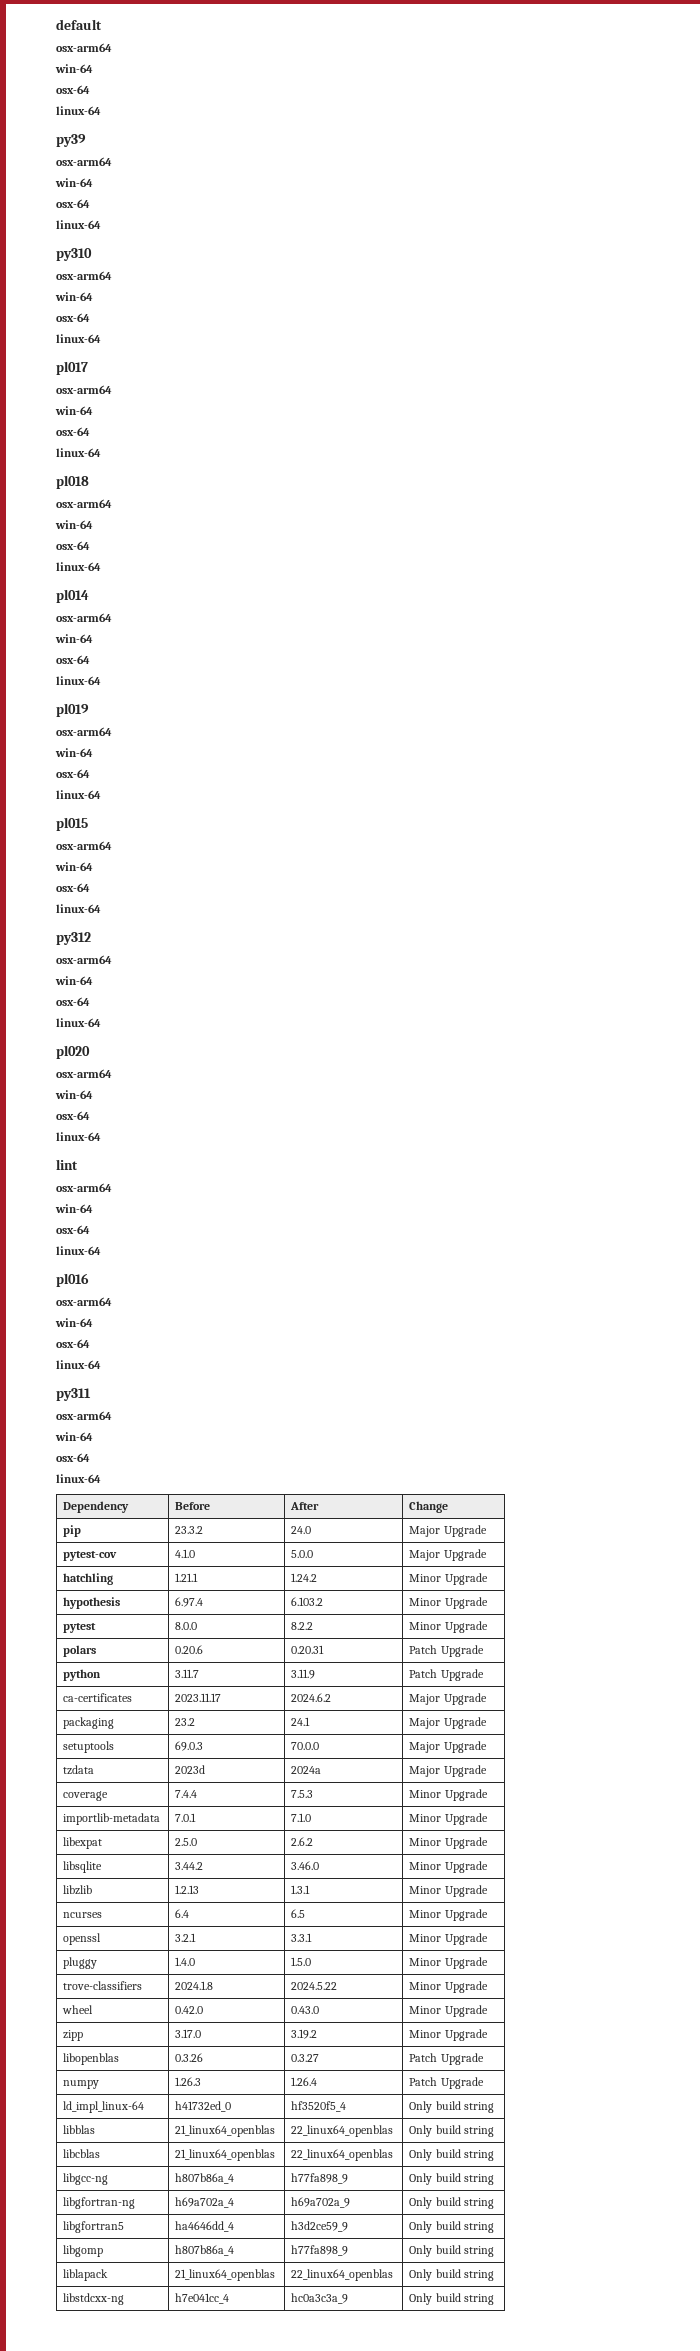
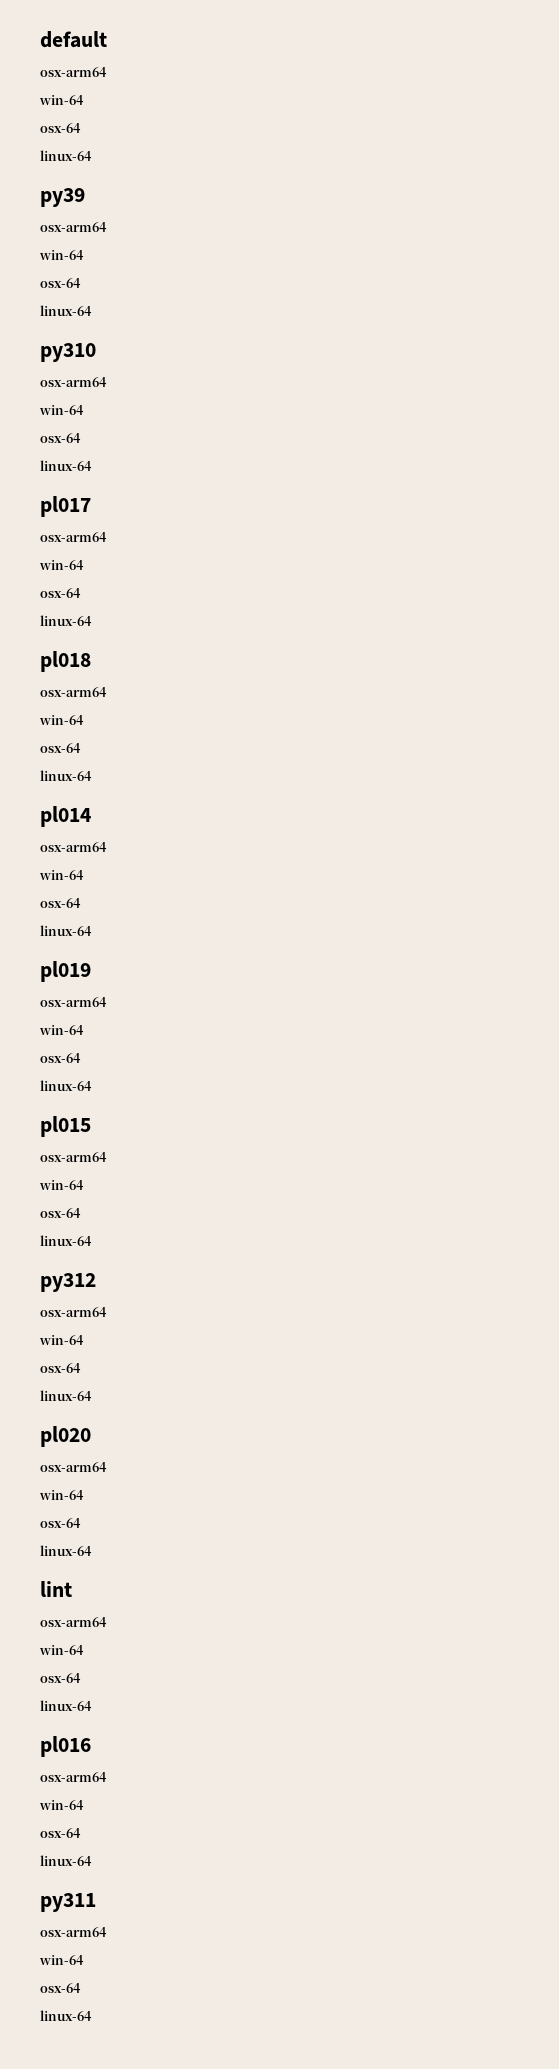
- Dependency | Before | After | Change
- pip | 23.3.2 | 24.0 | Major Upgrade
- pytest-cov | 4.1.0 | 5.0.0 | Major Upgrade
- hatchling | 1.21.1 | 1.24.2 | Minor Upgrade
- hypothesis | 6.97.4 | 6.103.2 | Minor Upgrade
- pytest | 8.0.0 | 8.2.2 | Minor Upgrade
- polars | 0.20.6 | 0.20.31 | Patch Upgrade
- python | 3.11.7 | 3.11.9 | Patch Upgrade
- ca-certificates | 2023.11.17 | 2024.6.2 | Major Upgrade
- packaging | 23.2 | 24.1 | Major Upgrade
- setuptools | 69.0.3 | 70.0.0 | Major Upgrade
- tzdata | 2023d | 2024a | Major Upgrade
- coverage | 7.4.4 | 7.5.3 | Minor Upgrade
- importlib-metadata | 7.0.1 | 7.1.0 | Minor Upgrade
- libexpat | 2.5.0 | 2.6.2 | Minor Upgrade
- libsqlite | 3.44.2 | 3.46.0 | Minor Upgrade
- libzlib | 1.2.13 | 1.3.1 | Minor Upgrade
- ncurses | 6.4 | 6.5 | Minor Upgrade
- openssl | 3.2.1 | 3.3.1 | Minor Upgrade
- pluggy | 1.4.0 | 1.5.0 | Minor Upgrade
- trove-classifiers | 2024.1.8 | 2024.5.22 | Minor Upgrade
- wheel | 0.42.0 | 0.43.0 | Minor Upgrade
- zipp | 3.17.0 | 3.19.2 | Minor Upgrade
- libopenblas | 0.3.26 | 0.3.27 | Patch Upgrade
- numpy | 1.26.3 | 1.26.4 | Patch Upgrade
- ld_impl_linux-64 | h41732ed_0 | hf3520f5_4 | Only build string
- libblas | 21_linux64_openblas | 22_linux64_openblas | Only build string
- libcblas | 21_linux64_openblas | 22_linux64_openblas | Only build string
- libgcc-ng | h807b86a_4 | h77fa898_9 | Only build string
- libgfortran-ng | h69a702a_4 | h69a702a_9 | Only build string
- libgfortran5 | ha4646dd_4 | h3d2ce59_9 | Only build string
- libgomp | h807b86a_4 | h77fa898_9 | Only build string
- liblapack | 21_linux64_openblas | 22_linux64_openblas | Only build string
- libstdcxx-ng | h7e041cc_4 | hc0a3c3a_9 | Only build string

